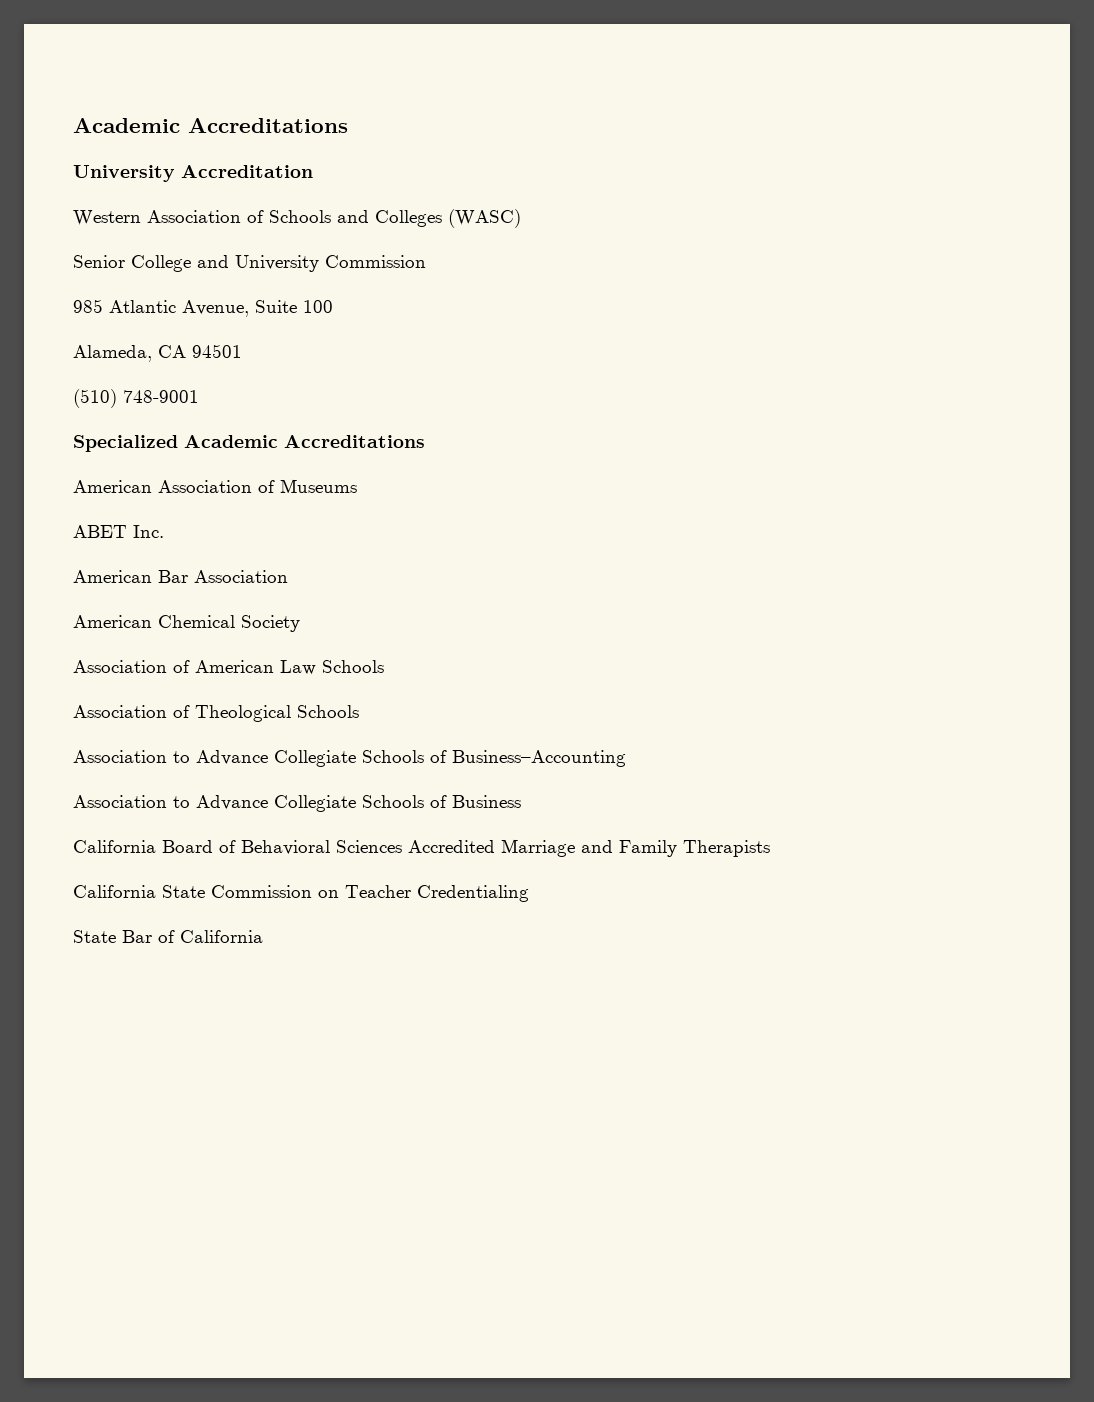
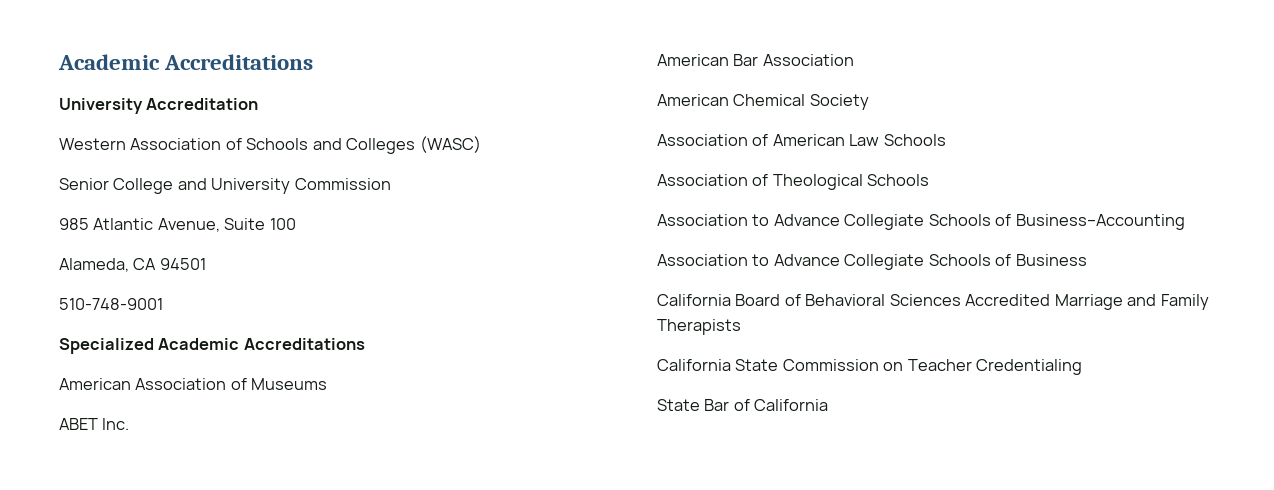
- (510) 748-9001
+ 510-748-9001

